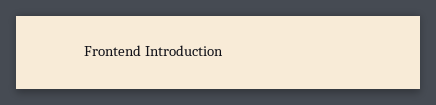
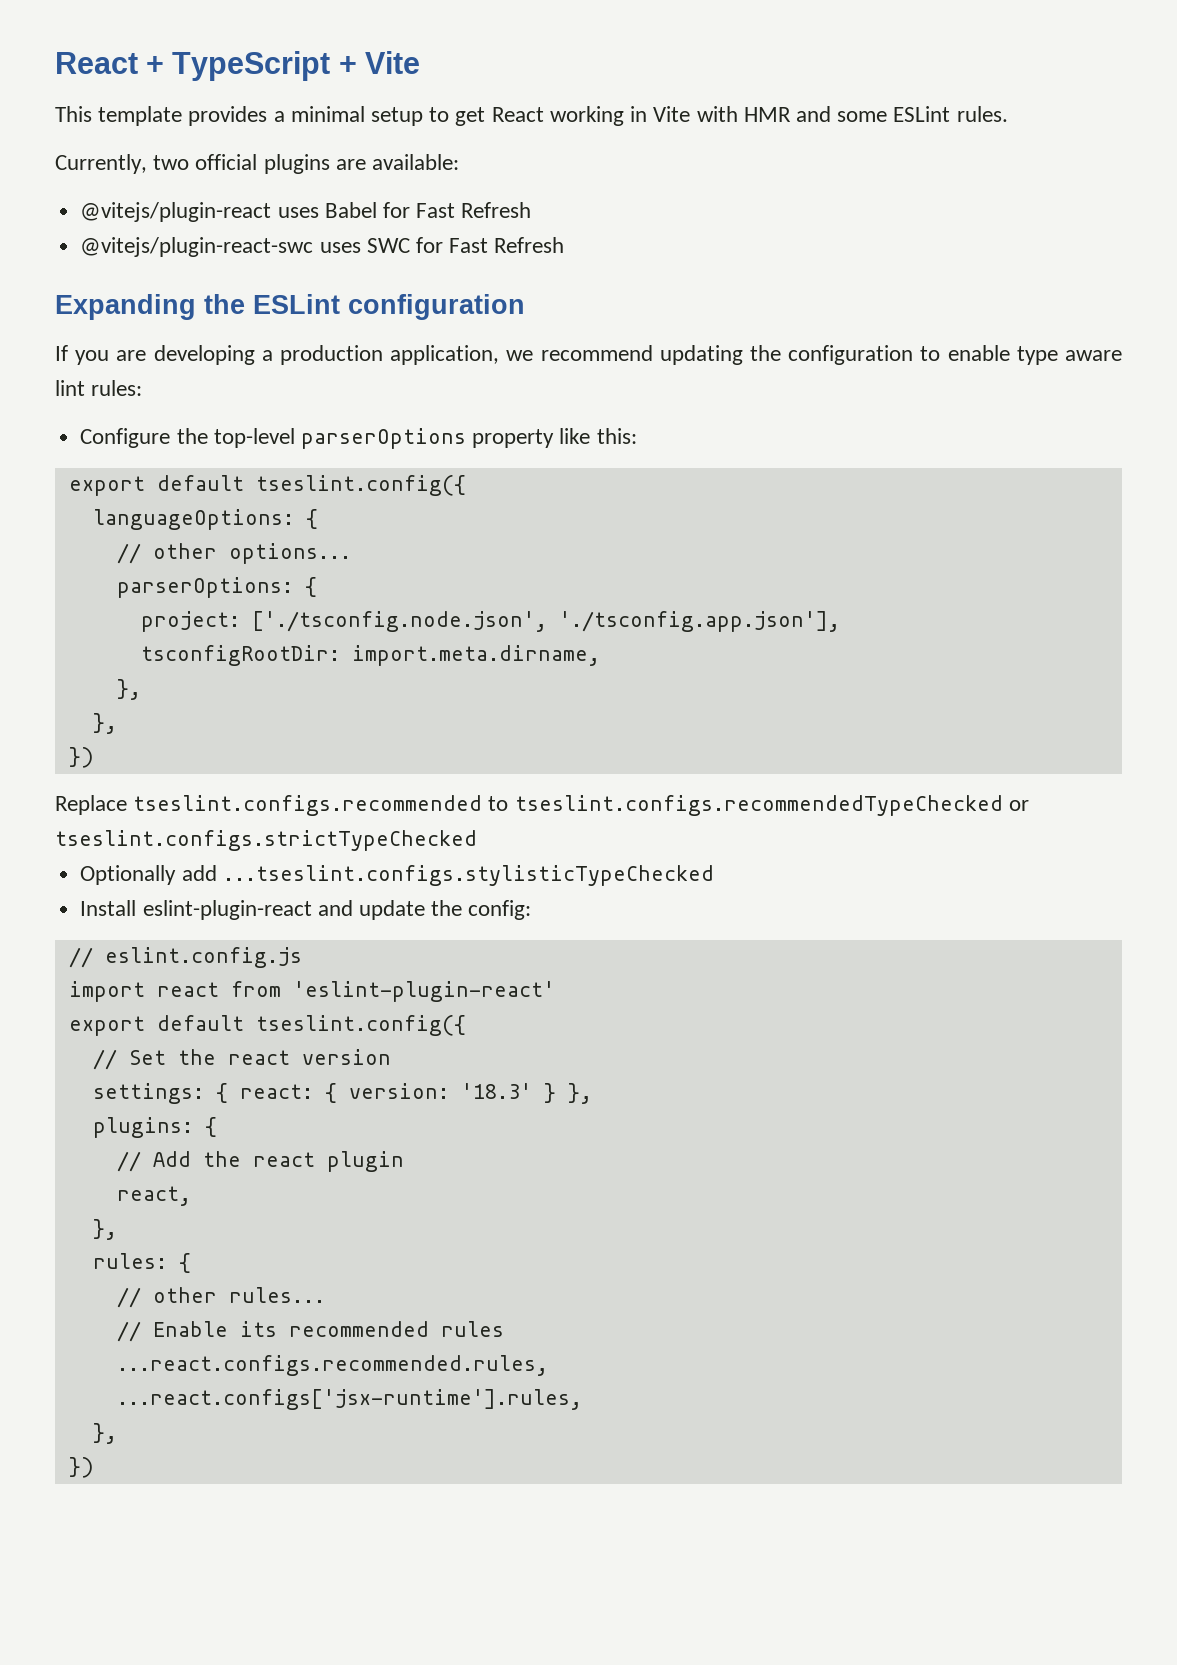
- Frontend Introduction
+ React + TypeScript + Vite
+ This template provides a minimal setup to get React working in Vite with HMR and some ESLint rules.
+ Currently, two official plugins are available:
+ @vitejs/plugin-react uses Babel for Fast Refresh
+ @vitejs/plugin-react-swc uses SWC for Fast Refresh
+ Expanding the ESLint configuration
+ If you are developing a production application, we recommend updating the configuration to enable type aware lint rules:
+ Configure the top-level parserOptions property like this:
+ export default tseslint.config({
+ languageOptions: {
+ // other options...
+ parserOptions: {
+ project: ['./tsconfig.node.json', './tsconfig.app.json'],
+ tsconfigRootDir: import.meta.dirname,
+ },
+ },
+ })
+ Replace tseslint.configs.recommended to tseslint.configs.recommendedTypeChecked or tseslint.configs.strictTypeChecked
+ Optionally add ...tseslint.configs.stylisticTypeChecked
+ Install eslint-plugin-react and update the config:
+ // eslint.config.js
+ import react from 'eslint-plugin-react'
+ export default tseslint.config({
+ // Set the react version
+ settings: { react: { version: '18.3' } },
+ plugins: {
+ // Add the react plugin
+ react,
+ },
+ rules: {
+ // other rules...
+ // Enable its recommended rules
+ ...react.configs.recommended.rules,
+ ...react.configs['jsx-runtime'].rules,
+ },
+ })

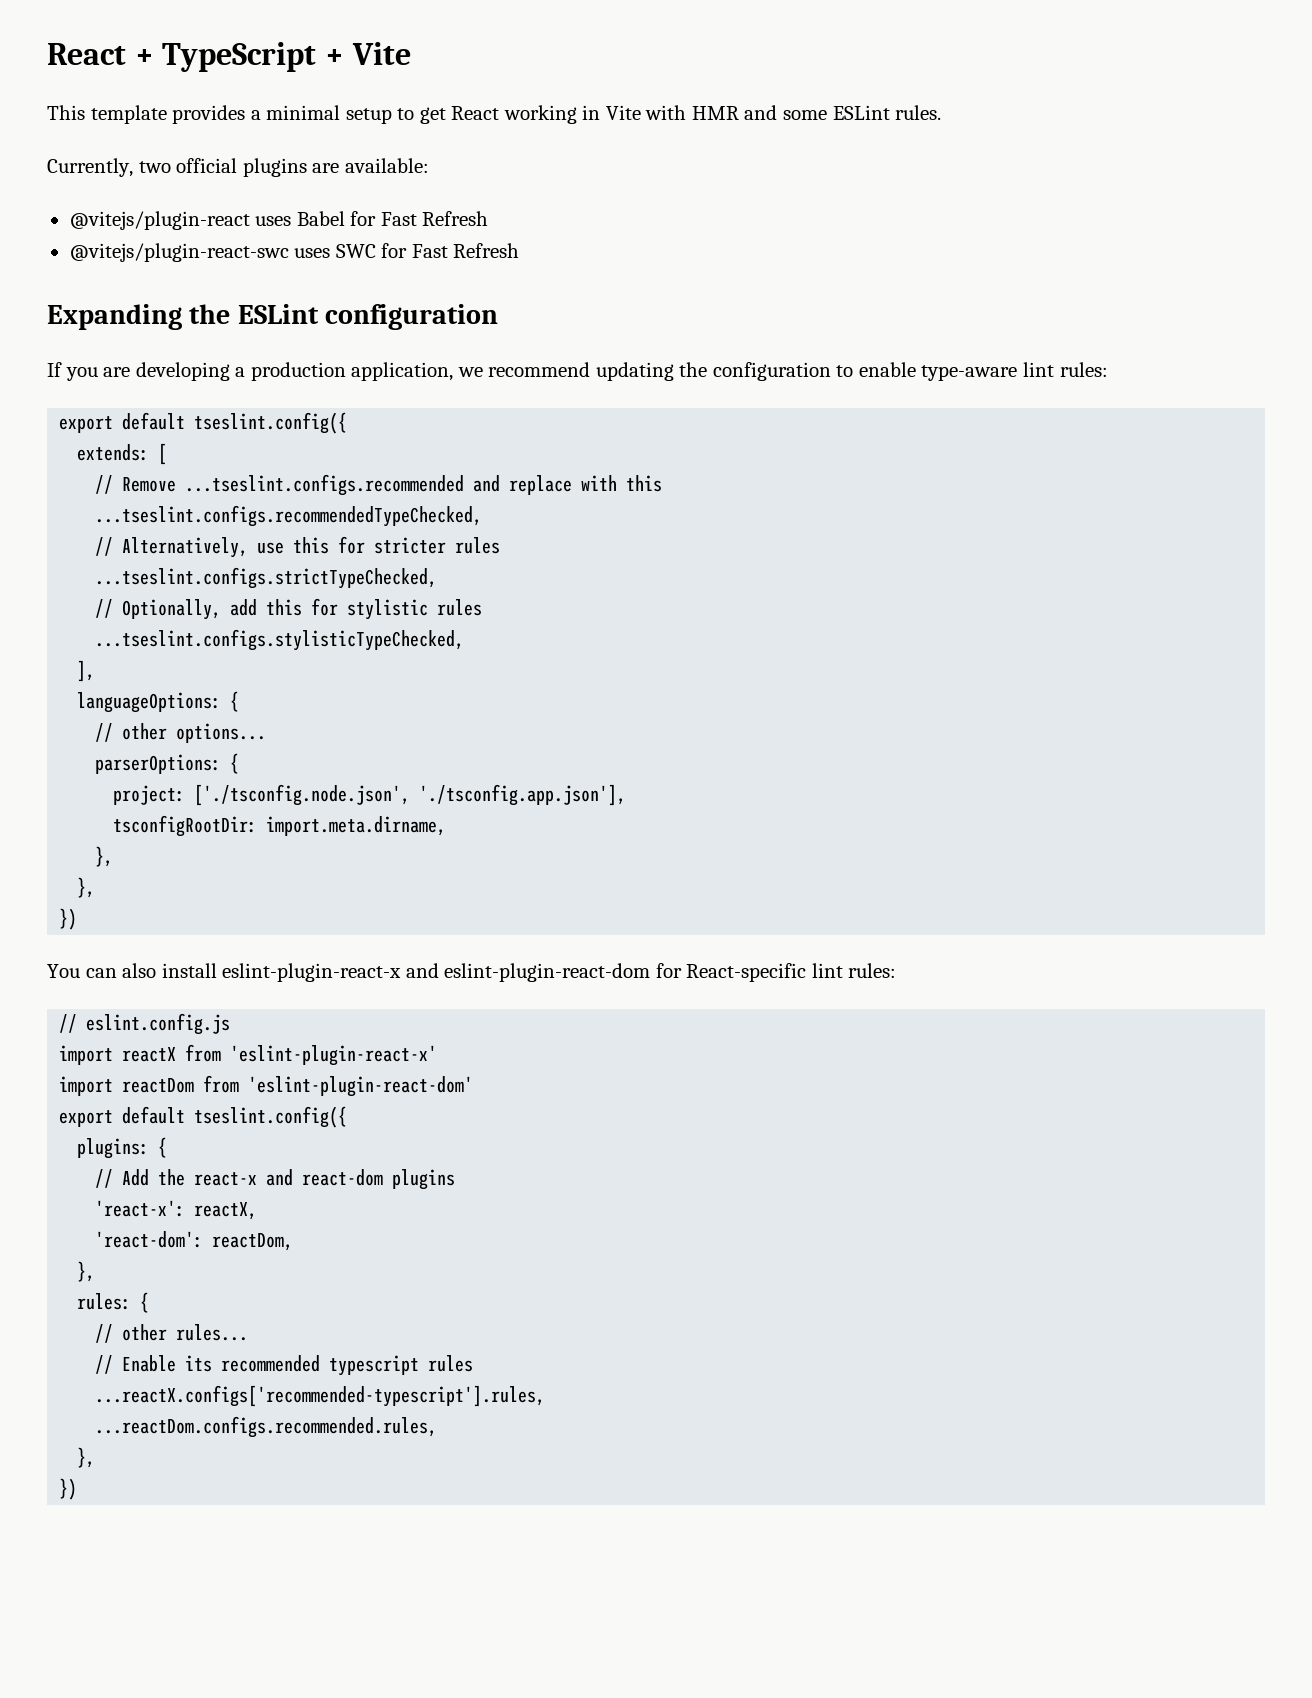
- If you are developing a production application, we recommend updating the configuration to enable type aware lint rules:
- Configure the top-level parserOptions property like this:
+ If you are developing a production application, we recommend updating the configuration to enable type-aware lint rules:
  export default tseslint.config({
+ extends: [
+ // Remove ...tseslint.configs.recommended and replace with this
+ ...tseslint.configs.recommendedTypeChecked,
+ // Alternatively, use this for stricter rules
+ ...tseslint.configs.strictTypeChecked,
+ // Optionally, add this for stylistic rules
+ ...tseslint.configs.stylisticTypeChecked,
+ ],
- Replace tseslint.configs.recommended to tseslint.configs.recommendedTypeChecked or tseslint.configs.strictTypeChecked
- Optionally add ...tseslint.configs.stylisticTypeChecked
- Install eslint-plugin-react and update the config:
+ You can also install eslint-plugin-react-x and eslint-plugin-react-dom for React-specific lint rules:
  // eslint.config.js
- import react from 'eslint-plugin-react'
+ import reactX from 'eslint-plugin-react-x'
+ import reactDom from 'eslint-plugin-react-dom'
  export default tseslint.config({
- // Set the react version
- settings: { react: { version: '18.3' } },
- // Add the react plugin
- react,
+ // Add the react-x and react-dom plugins
+ 'react-x': reactX,
+ 'react-dom': reactDom,
- // Enable its recommended rules
- ...react.configs.recommended.rules,
- ...react.configs['jsx-runtime'].rules,
+ // Enable its recommended typescript rules
+ ...reactX.configs['recommended-typescript'].rules,
+ ...reactDom.configs.recommended.rules,

